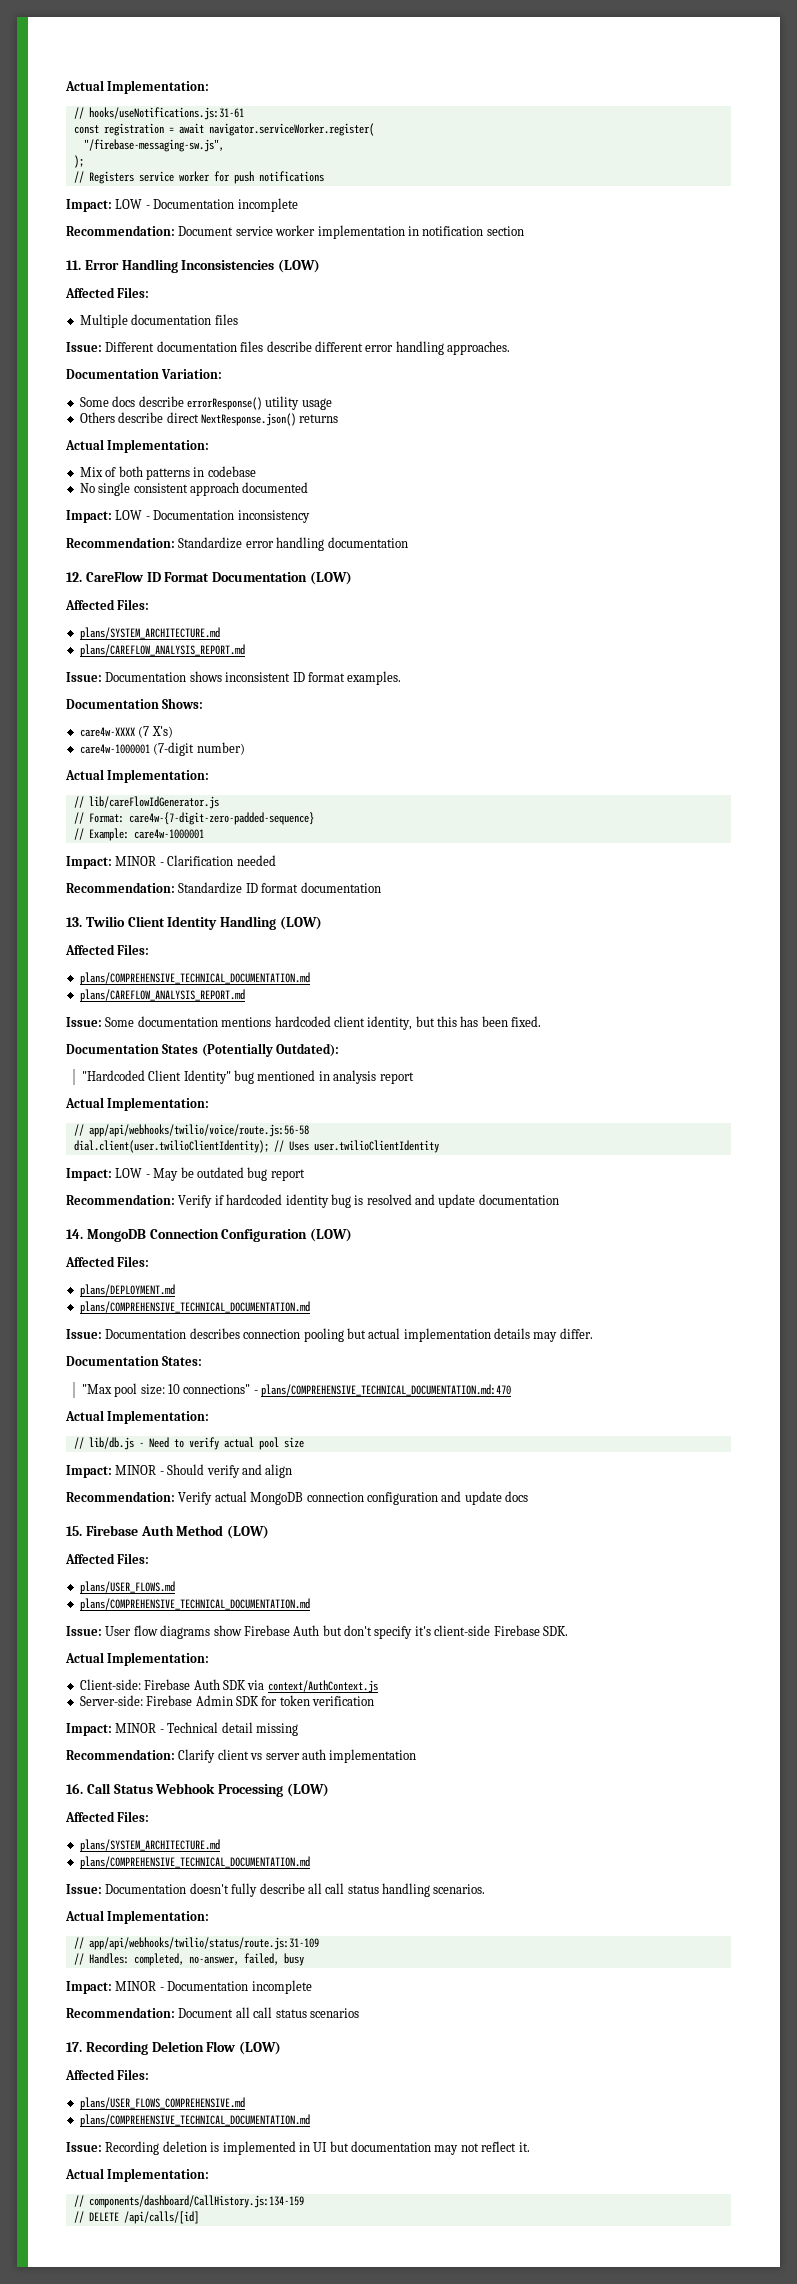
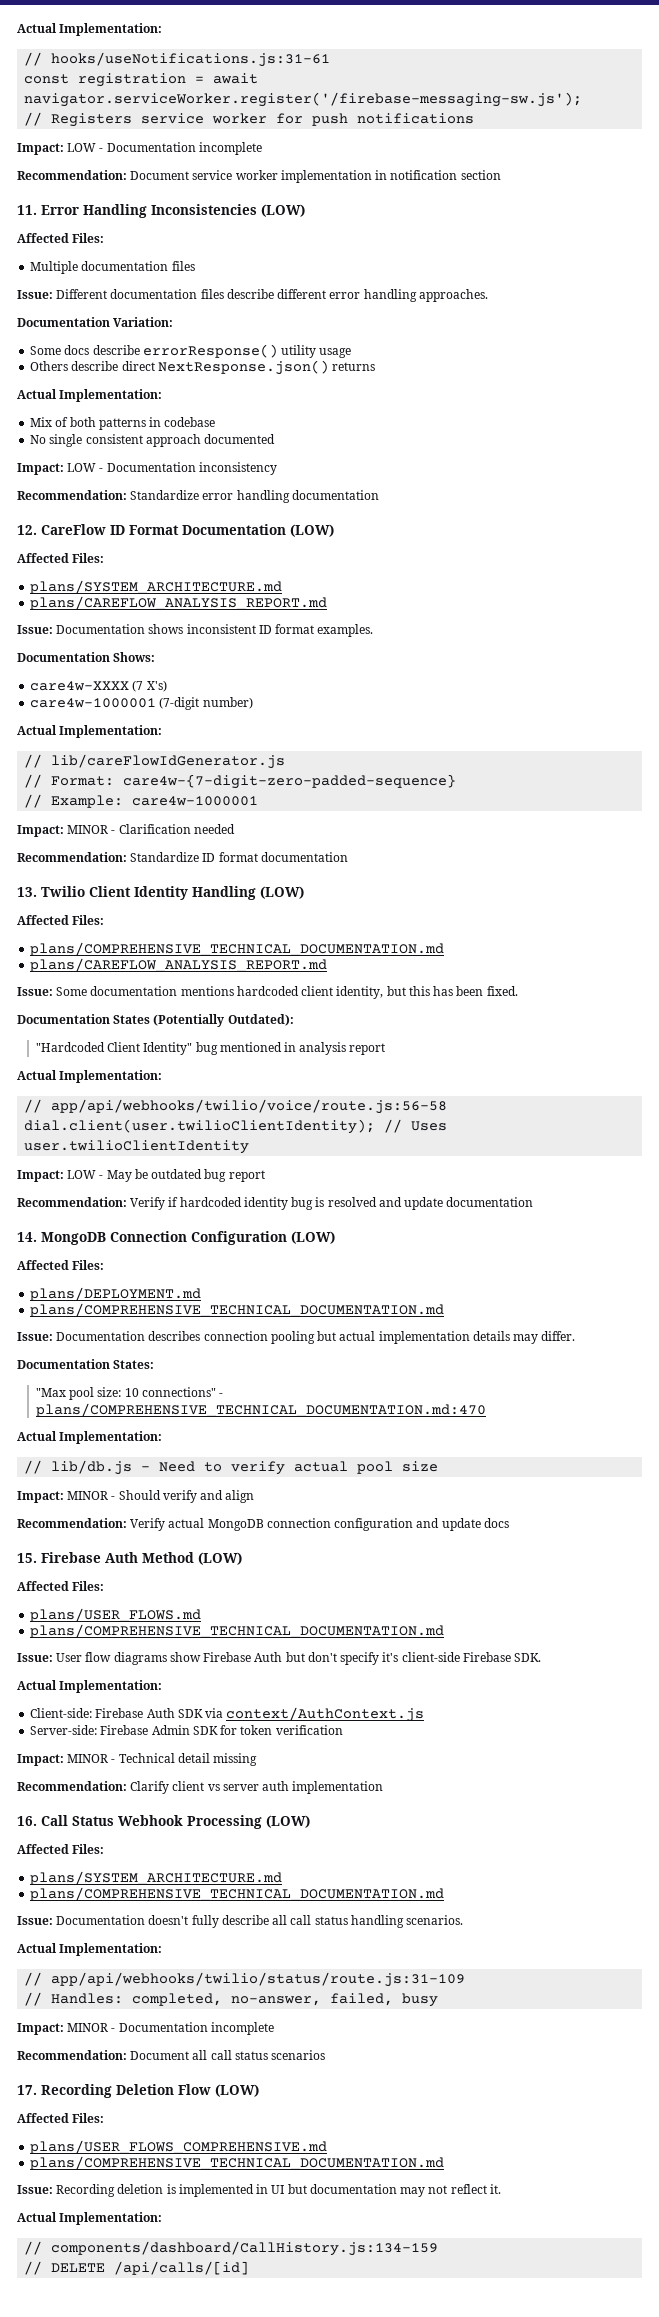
- const registration = await navigator.serviceWorker.register(
- "/firebase-messaging-sw.js",
- );
+ const registration = await navigator.serviceWorker.register('/firebase-messaging-sw.js');

